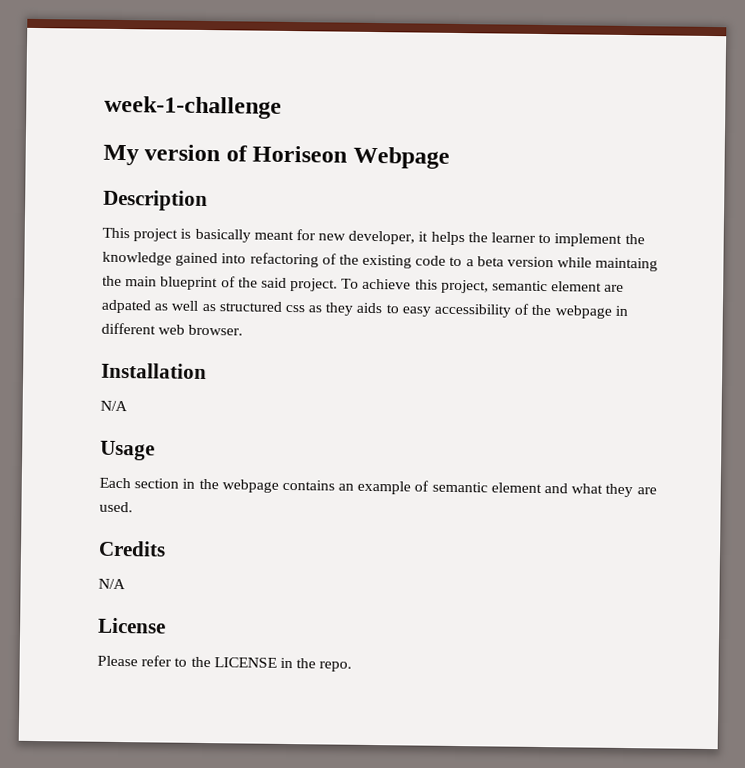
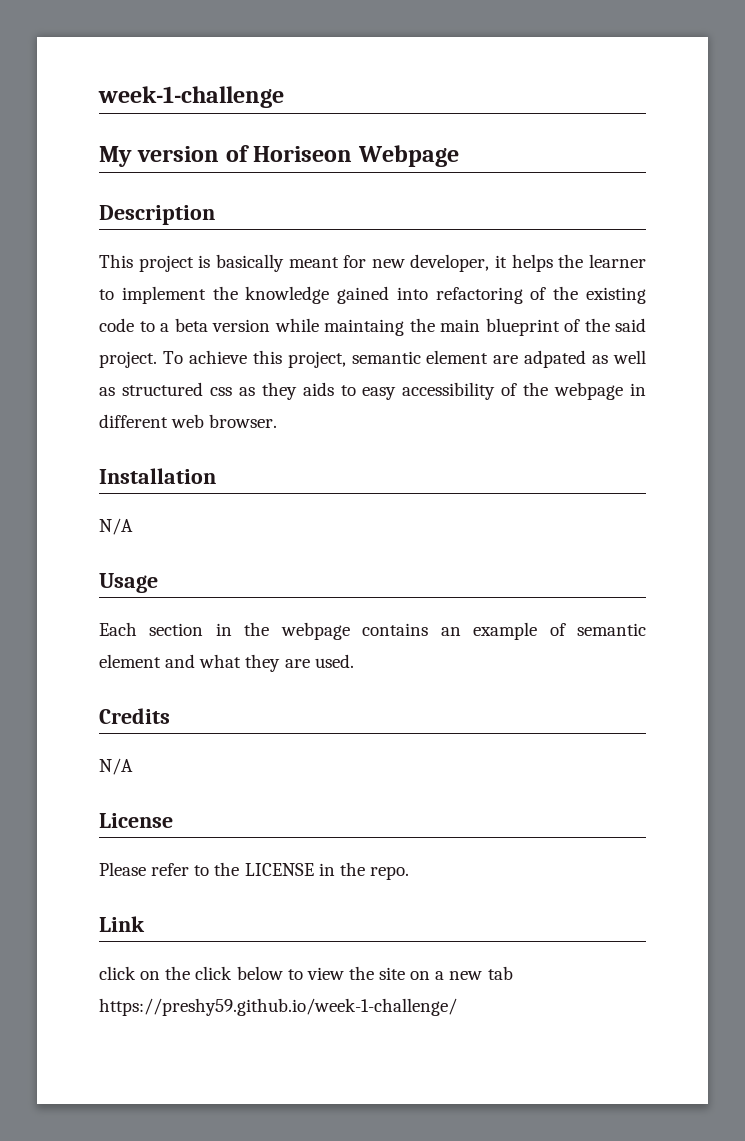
+ Link
+ click on the click below to view the site on a new tab https://preshy59.github.io/week-1-challenge/

